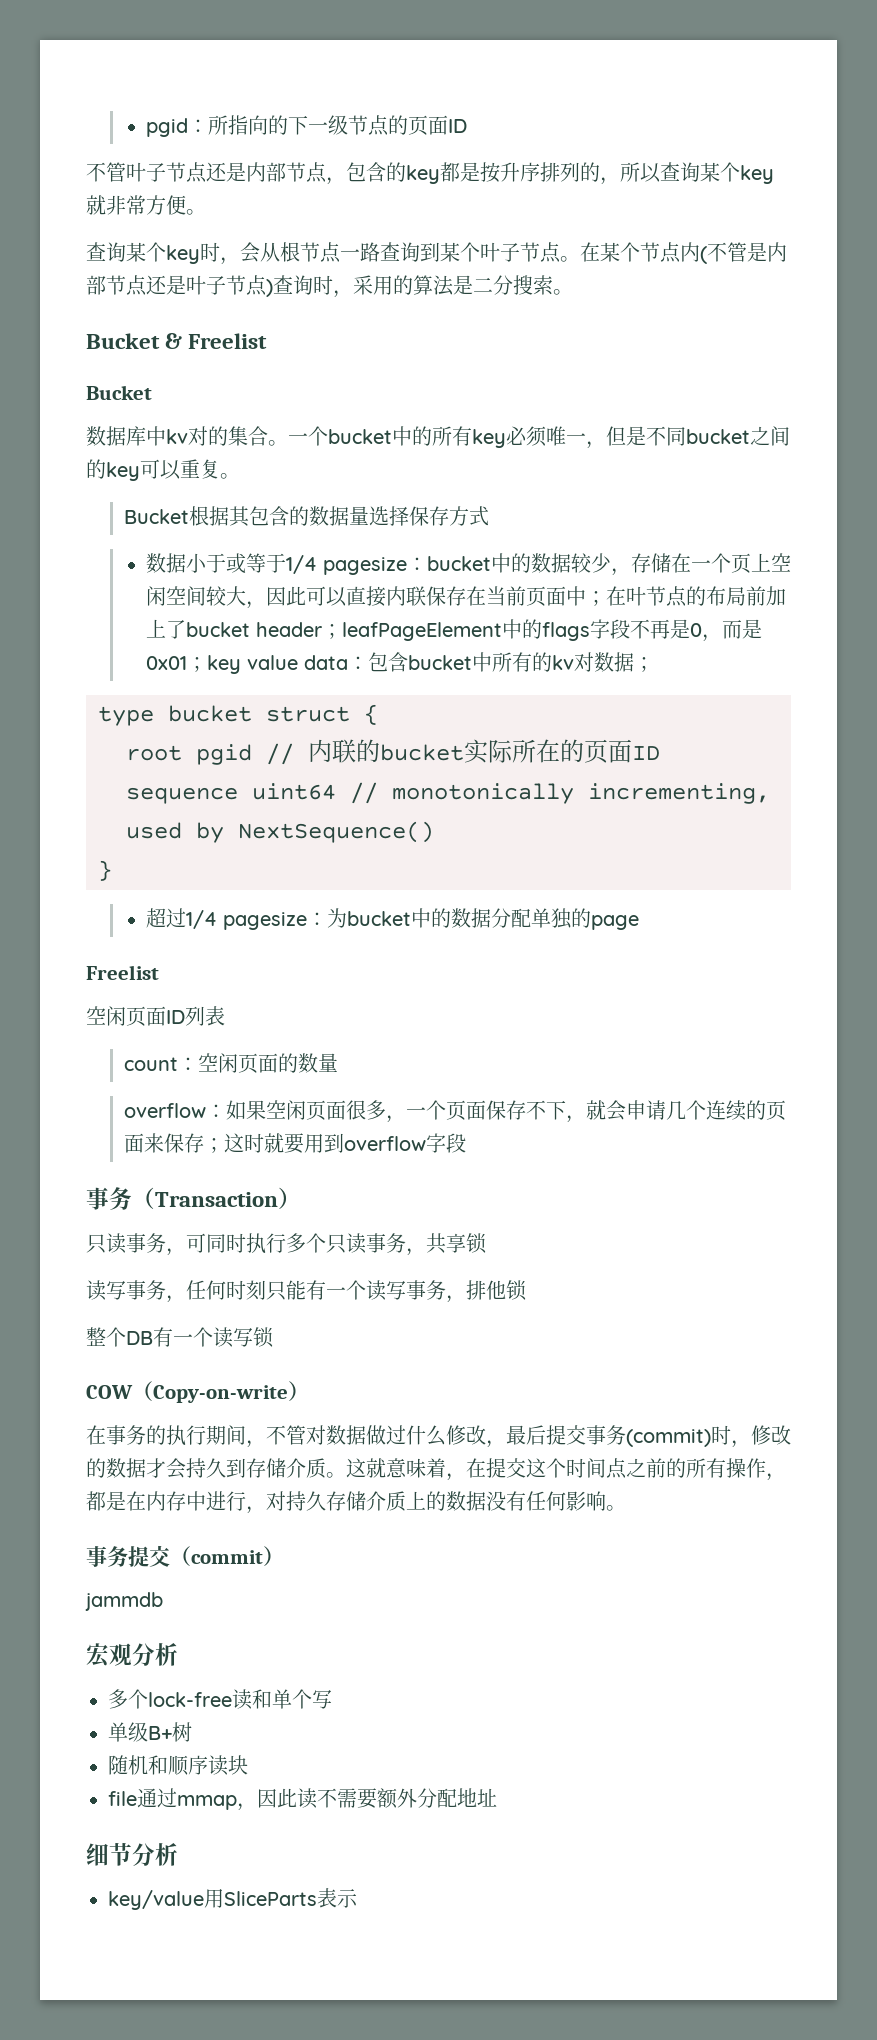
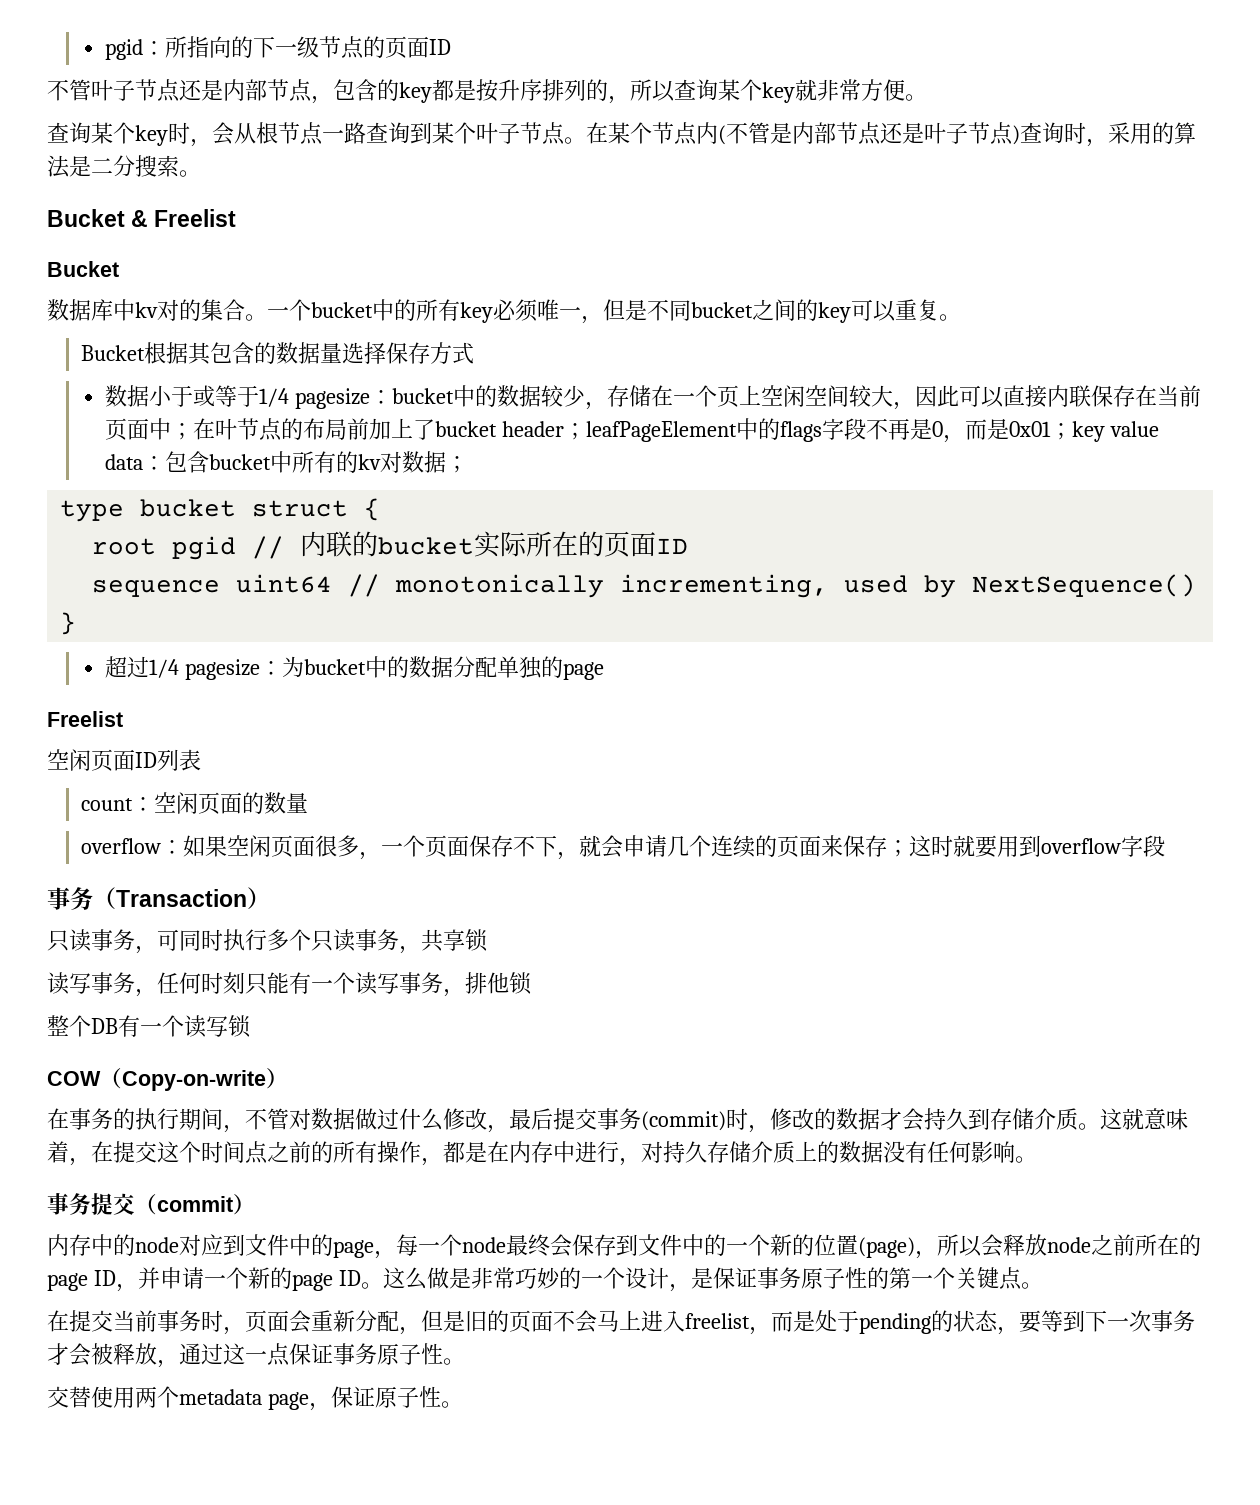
- jammdb
- 宏观分析
- 多个lock-free读和单个写
- 单级B+树
- 随机和顺序读块
- file通过mmap，因此读不需要额外分配地址
- 细节分析
- key/value用SliceParts表示
+ 内存中的node对应到文件中的page，每一个node最终会保存到文件中的一个新的位置(page)，所以会释放node之前所在的page ID，并申请一个新的page ID。这么做是非常巧妙的一个设计，是保证事务原子性的第一个关键点。
+ 在提交当前事务时，页面会重新分配，但是旧的页面不会马上进入freelist，而是处于pending的状态，要等到下一次事务才会被释放，通过这一点保证事务原子性。
+ 交替使用两个metadata page，保证原子性。

